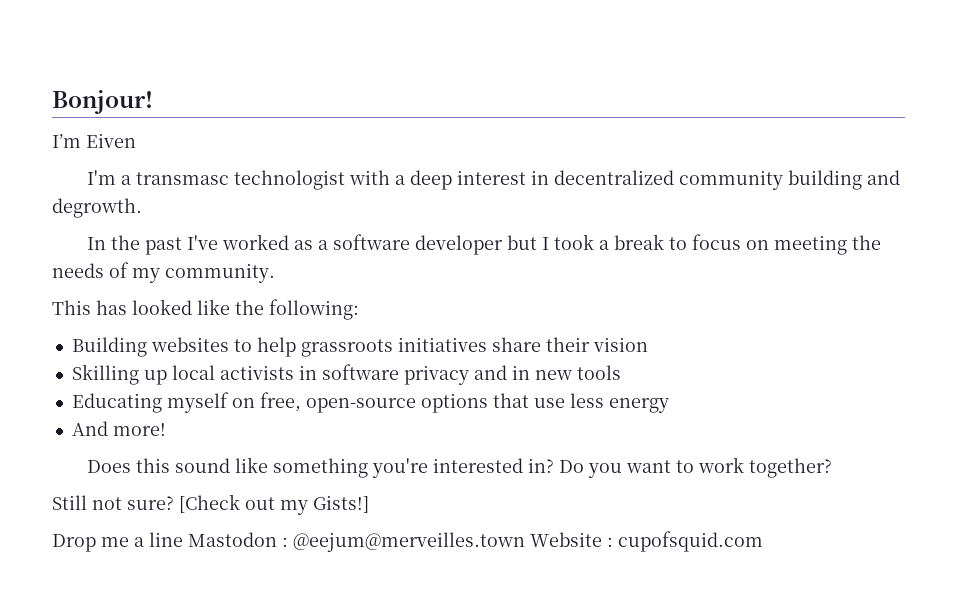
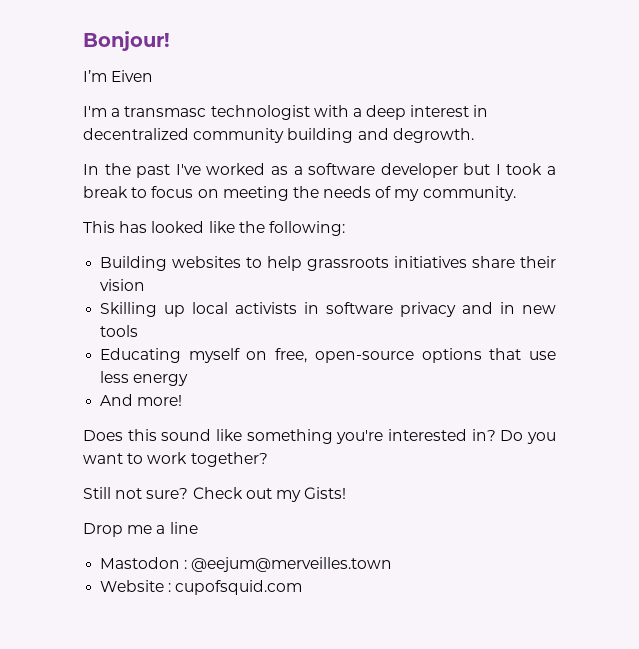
- [Check out my Gists!]
+ Check out my Gists!
- Drop me a line Mastodon : @eejum@merveilles.town Website : cupofsquid.com
+ Drop me a line
+ Mastodon : @eejum@merveilles.town
+ Website : cupofsquid.com

